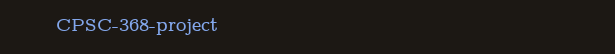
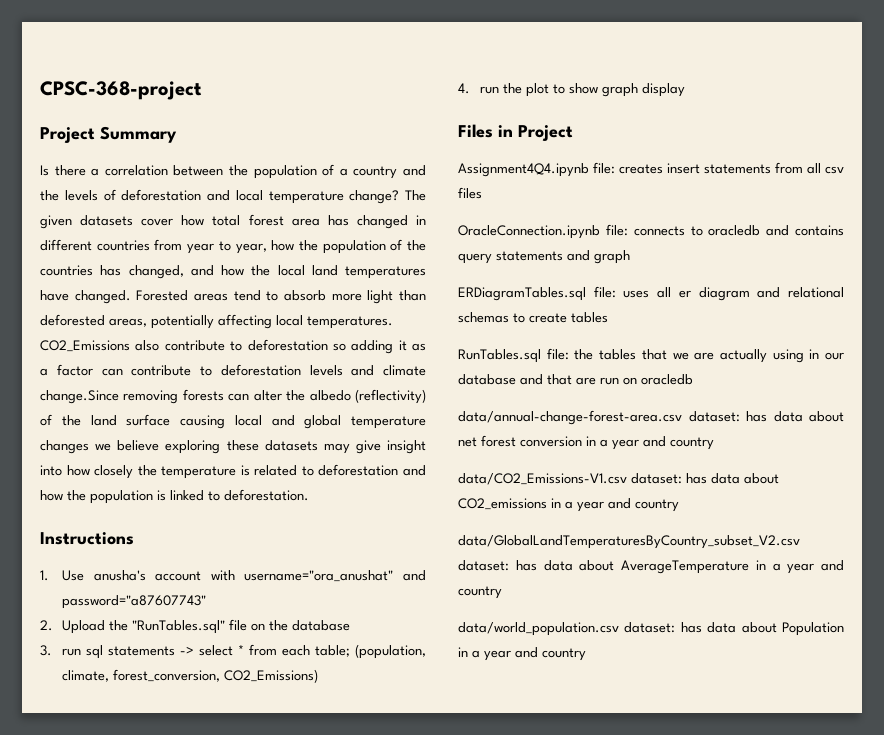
+ Project Summary
+ Is there a correlation between the population of a country and the levels of deforestation and local temperature change? The given datasets cover how total forest area has changed in different countries from year to year, how the population of the countries has changed, and how the local land temperatures have changed. Forested areas tend to absorb more light than deforested areas, potentially affecting local temperatures. CO2_Emissions also contribute to deforestation so adding it as a factor can contribute to deforestation levels and climate change.Since removing forests can alter the albedo (reflectivity) of the land surface causing local and global temperature changes we believe exploring these datasets may give insight into how closely the temperature is related to deforestation and how the population is linked to deforestation.
+ Instructions
+ 1. Use anusha's account with username="ora_anushat" and password="a87607743"
+ 2. Upload the "RunTables.sql" file on the database
+ 3. run sql statements -> select * from each table; (population, climate, forest_conversion, CO2_Emissions)
+ 4. run the plot to show graph display
+ Files in Project
+ Assignment4Q4.ipynb file: creates insert statements from all csv files
+ OracleConnection.ipynb file: connects to oracledb and contains query statements and graph
+ ERDiagramTables.sql file: uses all er diagram and relational schemas to create tables
+ RunTables.sql file: the tables that we are actually using in our database and that are run on oracledb
+ data/annual-change-forest-area.csv dataset: has data about net forest conversion in a year and country
+ data/CO2_Emissions-V1.csv dataset: has data about CO2_emissions in a year and country
+ data/GlobalLandTemperaturesByCountry_subset_V2.csv dataset: has data about AverageTemperature in a year and country
+ data/world_population.csv dataset: has data about Population in a year and country

